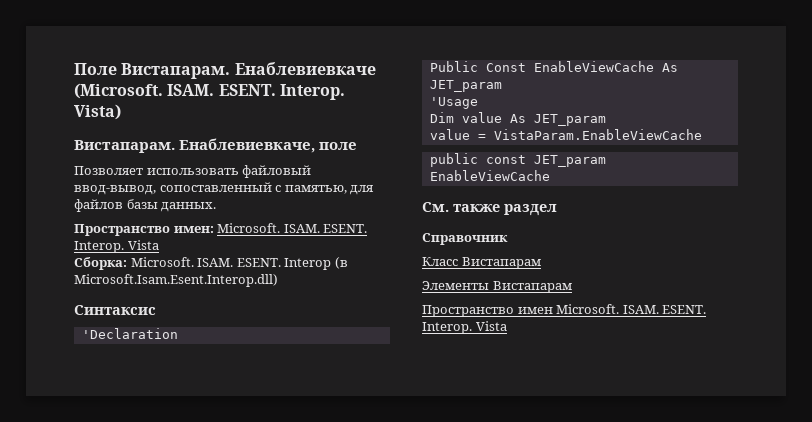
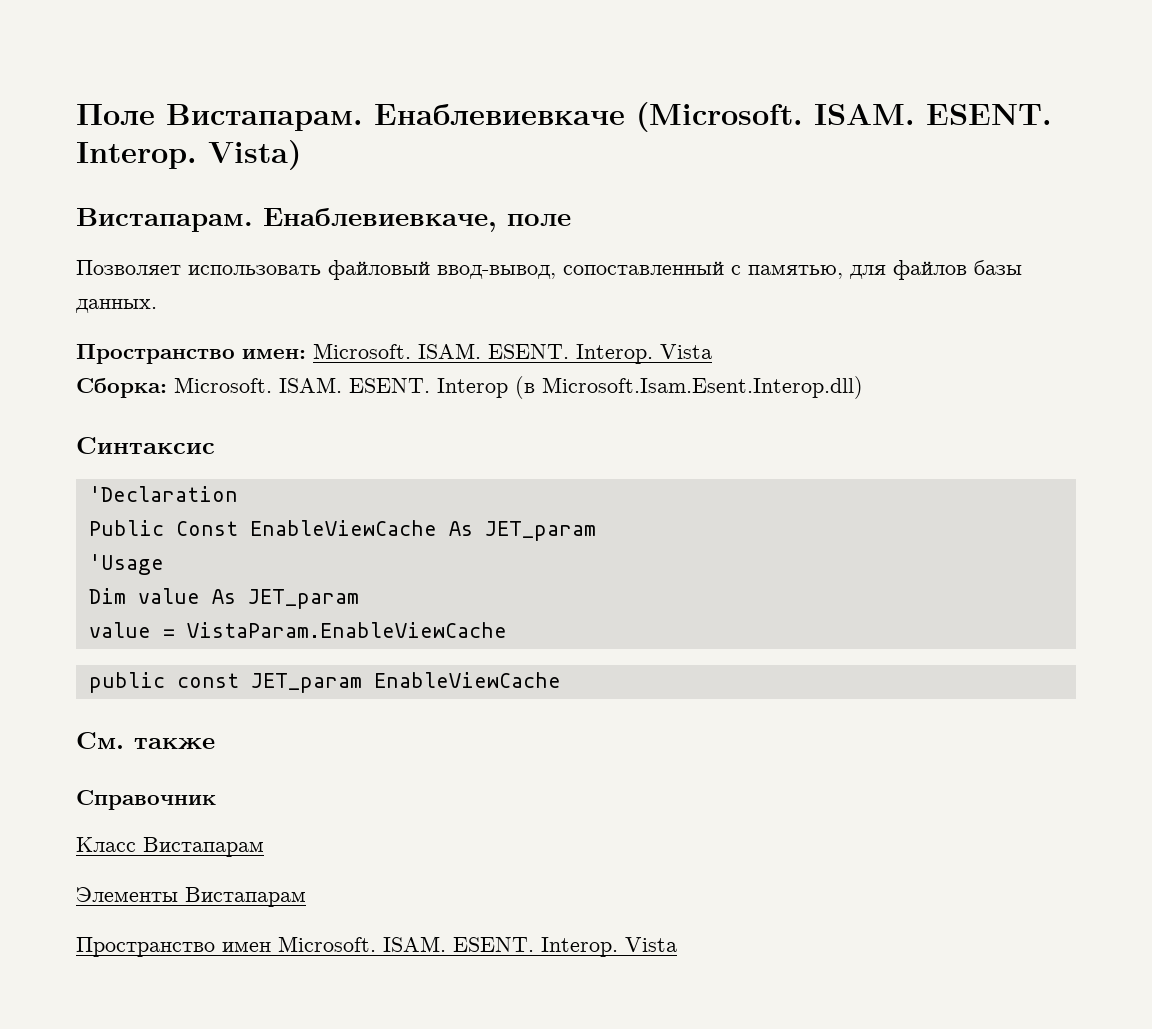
- См. также раздел
+ См. также

